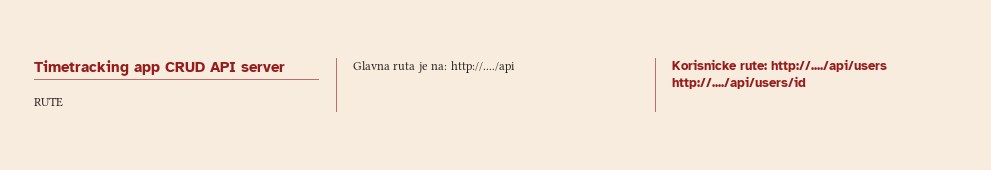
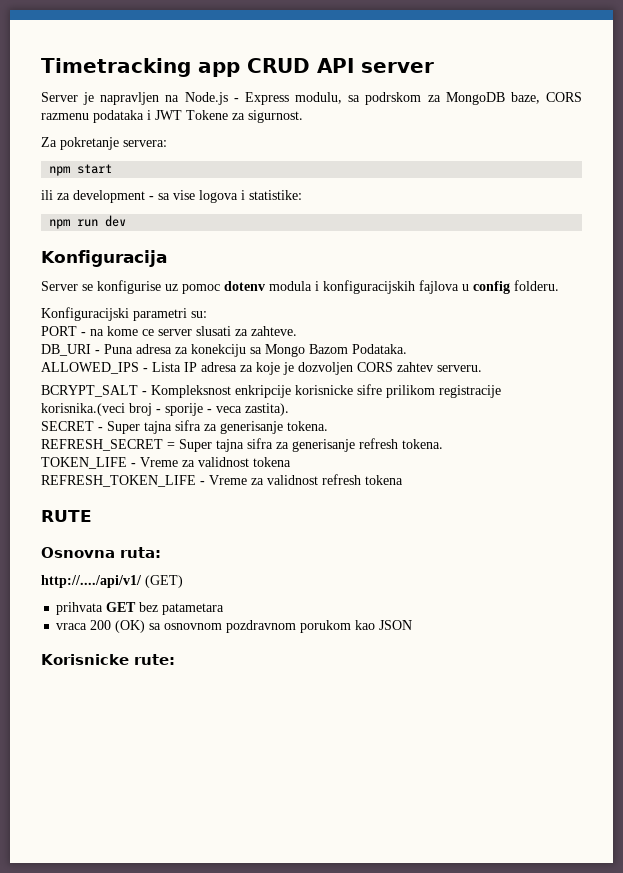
+ Server je napravljen na Node.js - Express modulu, sa podrskom za MongoDB baze, CORS razmenu podataka i JWT Tokene za sigurnost.
+ Za pokretanje servera:
+ npm start
+ ili za development - sa vise logova i statistike:
+ npm run dev
+ Konfiguracija
+ Server se konfigurise uz pomoc dotenv modula i konfiguracijskih fajlova u config folderu.
+ Konfiguracijski parametri su:
+ PORT - na kome ce server slusati za zahteve.
+ DB_URI - Puna adresa za konekciju sa Mongo Bazom Podataka.
+ ALLOWED_IPS - Lista IP adresa za koje je dozvoljen CORS zahtev serveru.
+ BCRYPT_SALT - Kompleksnost enkripcije korisnicke sifre prilikom registracije korisnika.(veci broj - sporije - veca zastita).
+ SECRET - Super tajna sifra za generisanje tokena.
+ REFRESH_SECRET = Super tajna sifra za generisanje refresh tokena.
+ TOKEN_LIFE - Vreme za validnost tokena
+ REFRESH_TOKEN_LIFE - Vreme za validnost refresh tokena
  RUTE
- Glavna ruta je na: http://..../api
+ Osnovna ruta:
+ http://..../api/v1/ (GET)
+ prihvata GET bez patametara
+ vraca 200 (OK) sa osnovnom pozdravnom porukom kao JSON
- Korisnicke rute: http://..../api/users http://..../api/users/id
+ Korisnicke rute:

